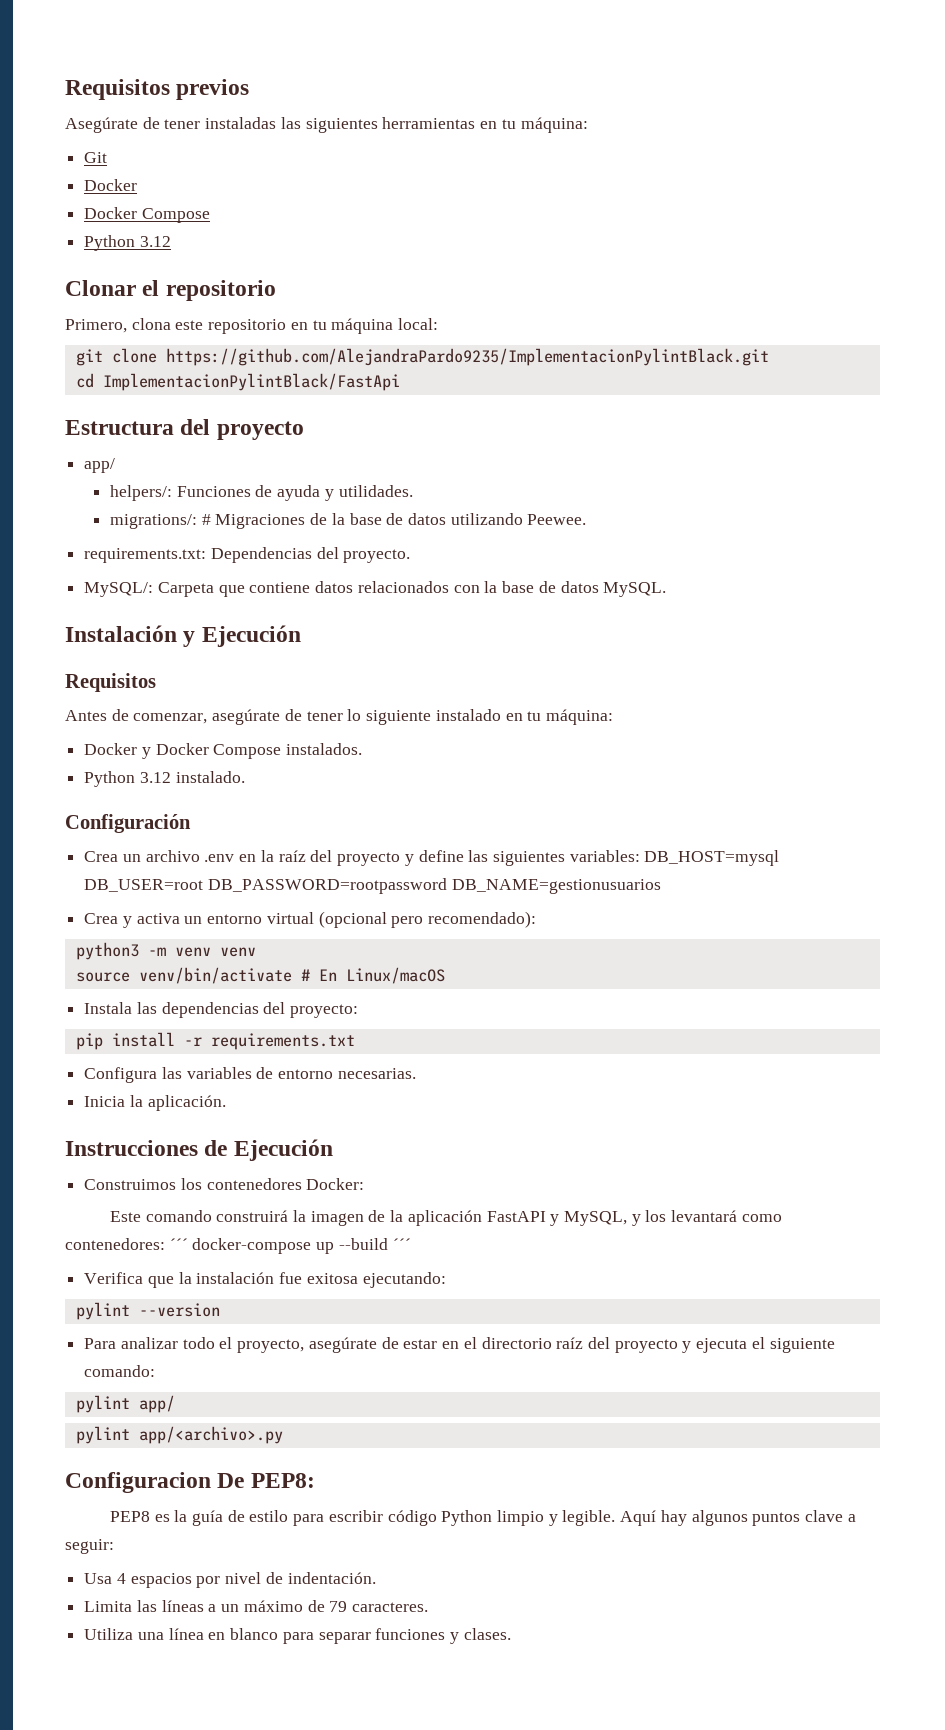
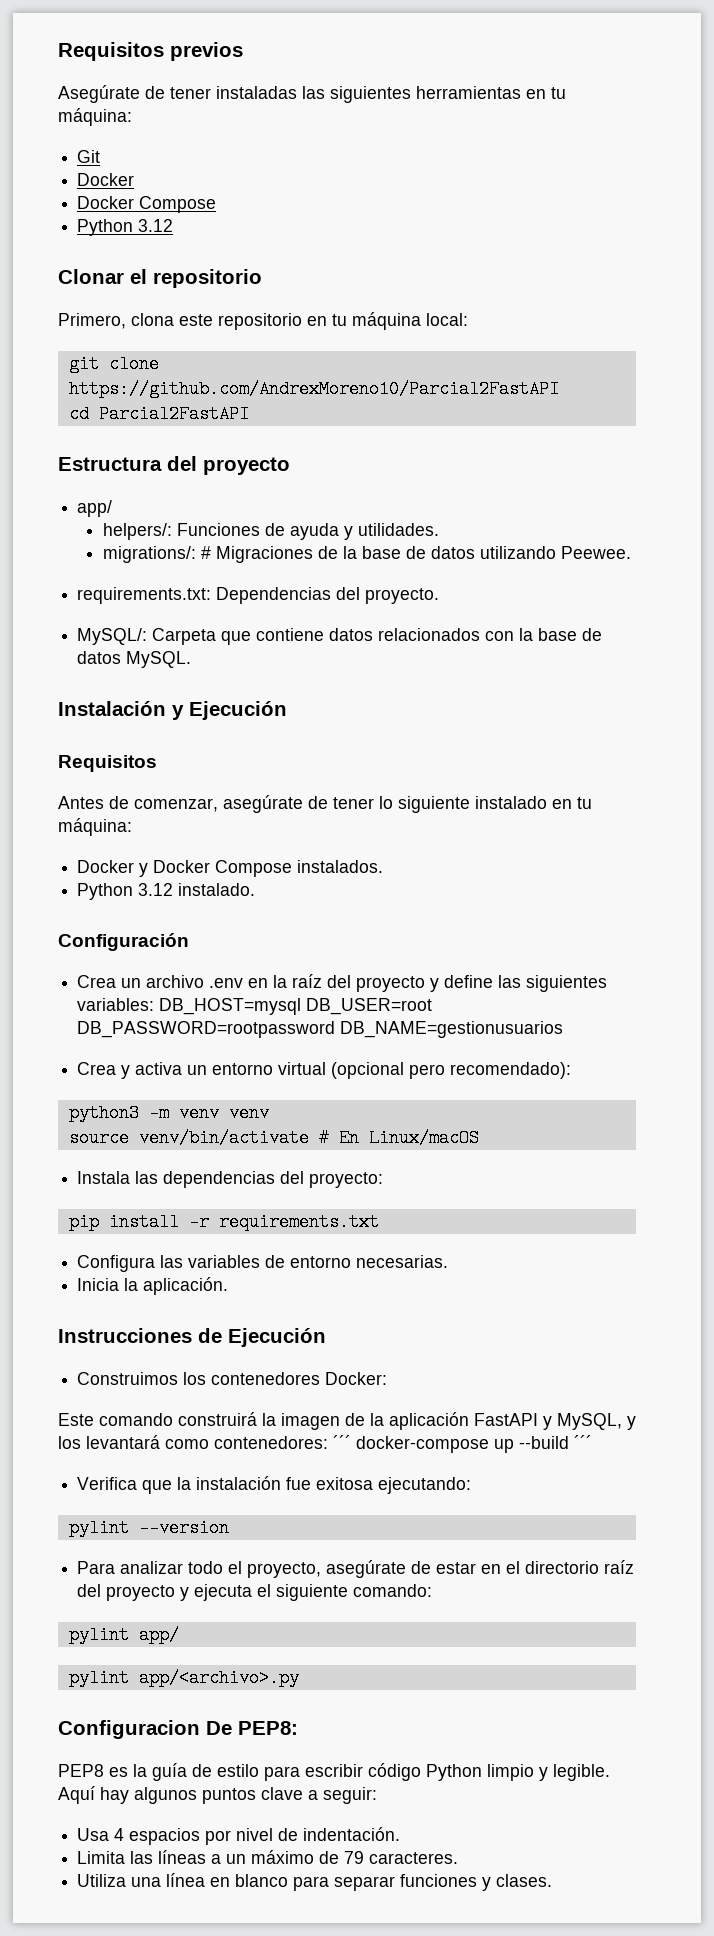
- git clone https://github.com/AlejandraPardo9235/ImplementacionPylintBlack.git
+ git clone https://github.com/AndrexMoreno10/Parcial2FastAPI
- cd ImplementacionPylintBlack/FastApi
+ cd Parcial2FastAPI

